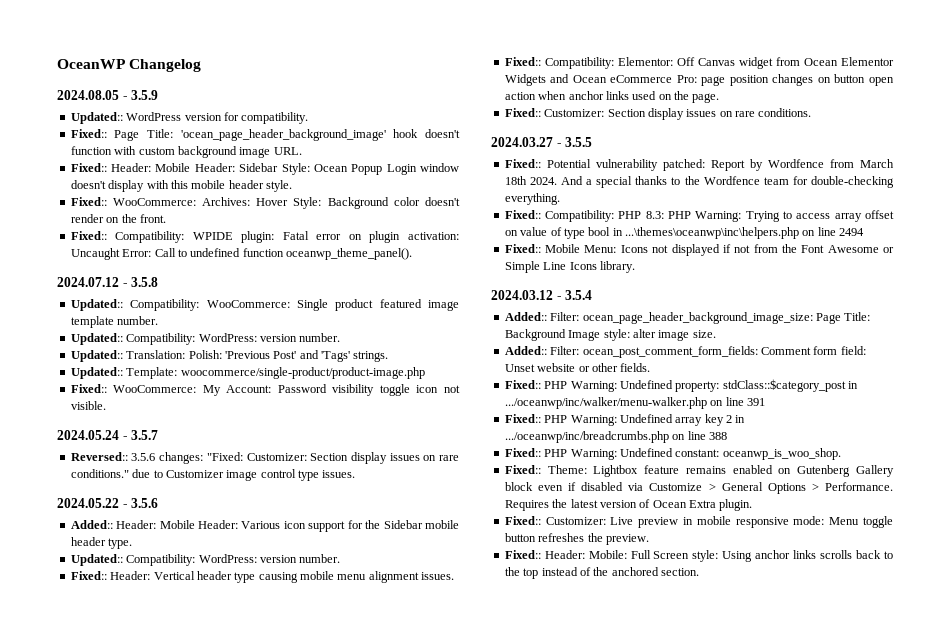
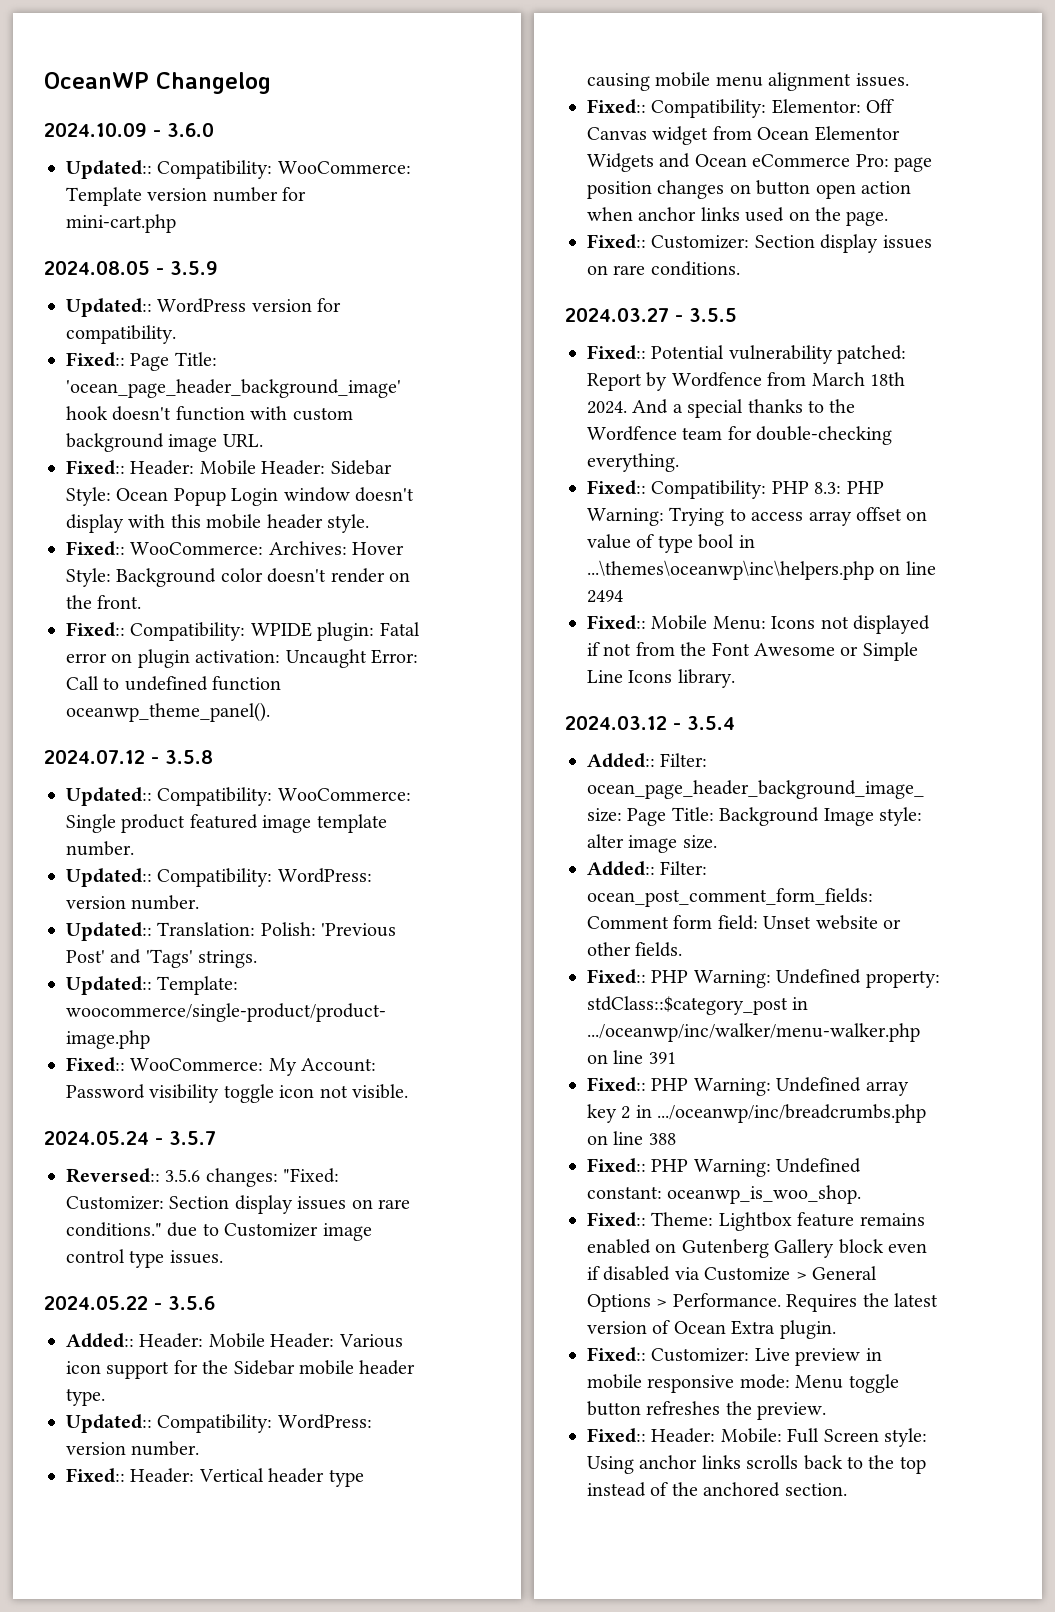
+ 2024.10.09 - 3.6.0
+ Updated:: Compatibility: WooCommerce: Template version number for mini-cart.php

